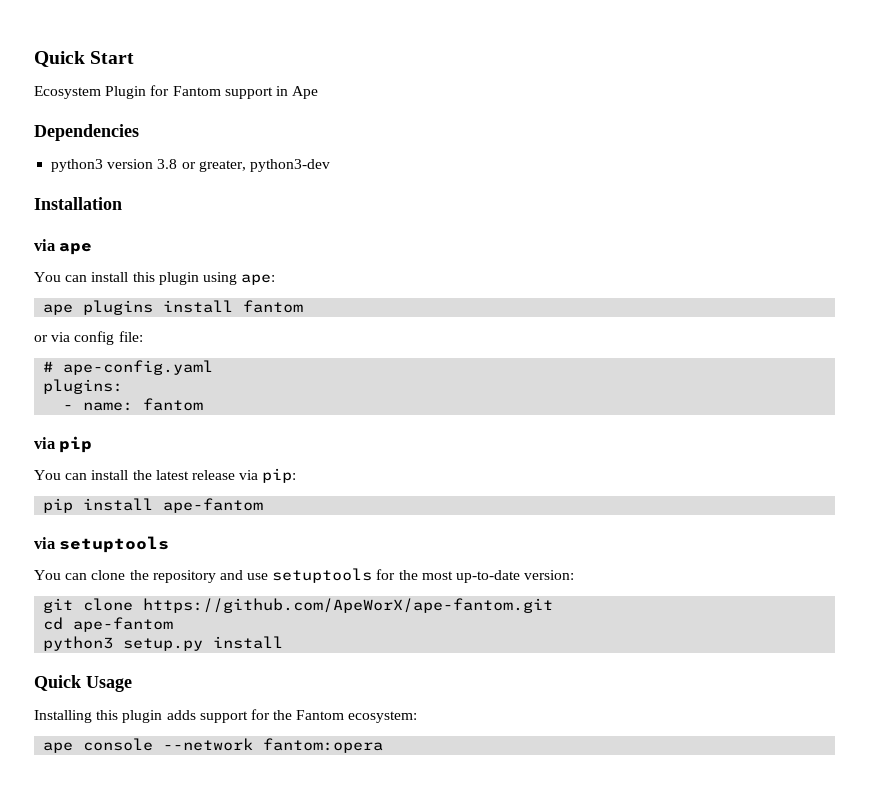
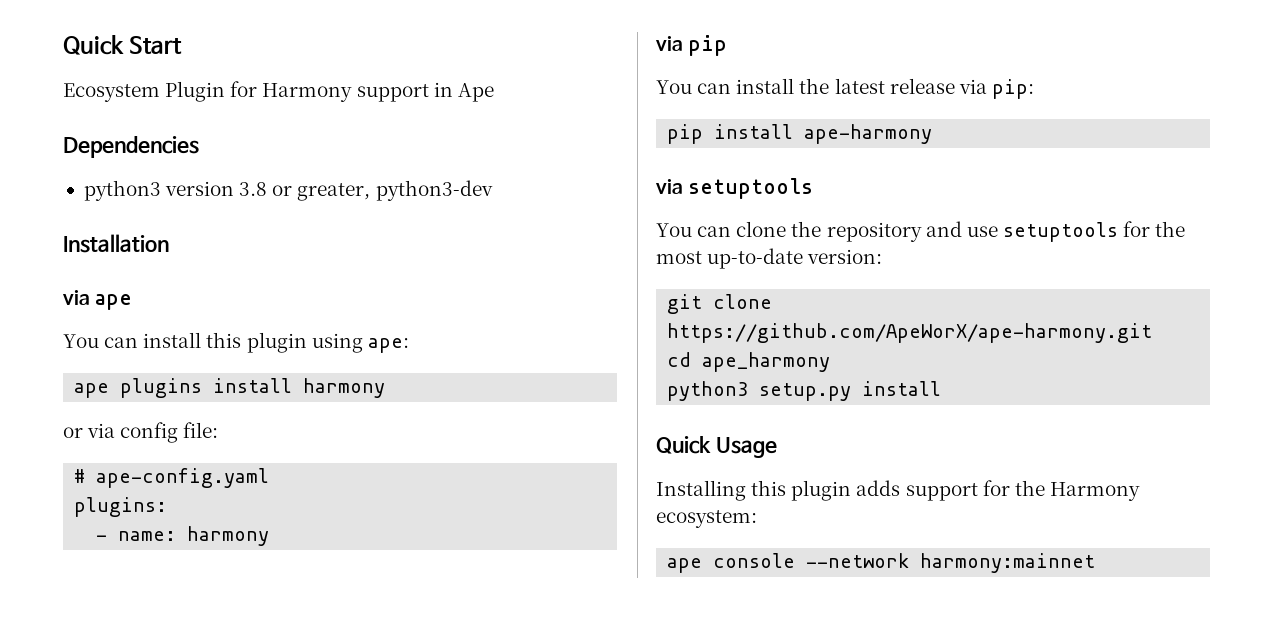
- Ecosystem Plugin for Fantom support in Ape
+ Ecosystem Plugin for Harmony support in Ape
- ape plugins install fantom
+ ape plugins install harmony
- - name: fantom
+ - name: harmony
- pip install ape-fantom
+ pip install ape-harmony
- git clone https://github.com/ApeWorX/ape-fantom.git
+ git clone https://github.com/ApeWorX/ape-harmony.git
- cd ape-fantom
+ cd ape_harmony
- Installing this plugin adds support for the Fantom ecosystem:
+ Installing this plugin adds support for the Harmony ecosystem:
- ape console --network fantom:opera
+ ape console --network harmony:mainnet

